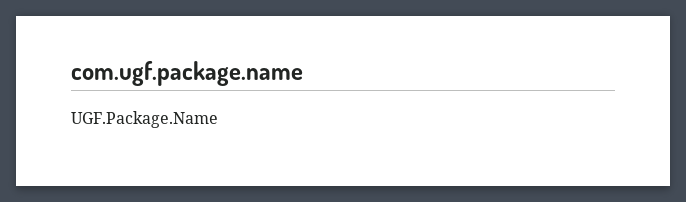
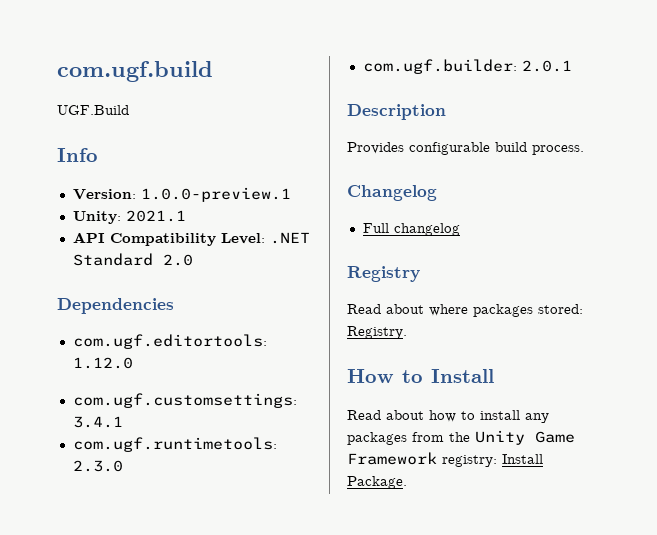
- com.ugf.package.name
- UGF.Package.Name
+ com.ugf.build
+ UGF.Build
+ Info
+ Version: 1.0.0-preview.1
+ Unity: 2021.1
+ API Compatibility Level: .NET Standard 2.0
+ Dependencies
+ com.ugf.editortools: 1.12.0
+ com.ugf.customsettings: 3.4.1
+ com.ugf.runtimetools: 2.3.0
+ com.ugf.builder: 2.0.1
+ Description
+ Provides configurable build process.
+ Changelog
+ Full changelog
+ Registry
+ Read about where packages stored: Registry.
+ How to Install
+ Read about how to install any packages from the Unity Game Framework registry: Install Package.

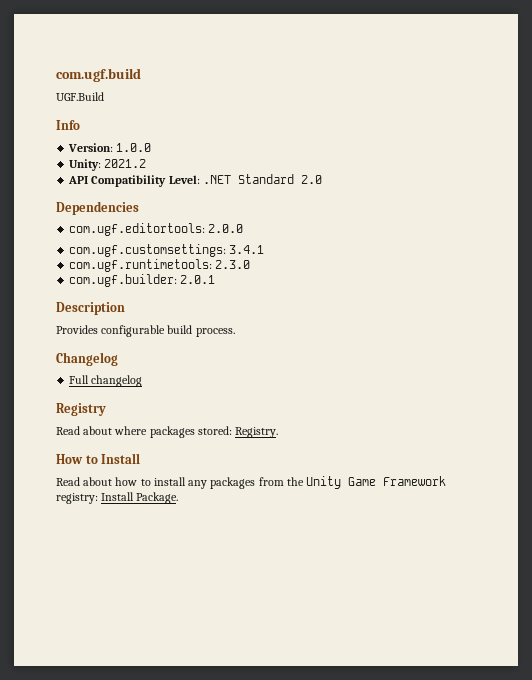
- Version: 1.0.0-preview.1
+ Version: 1.0.0
- Unity: 2021.1
+ Unity: 2021.2
- com.ugf.editortools: 1.12.0
+ com.ugf.editortools: 2.0.0

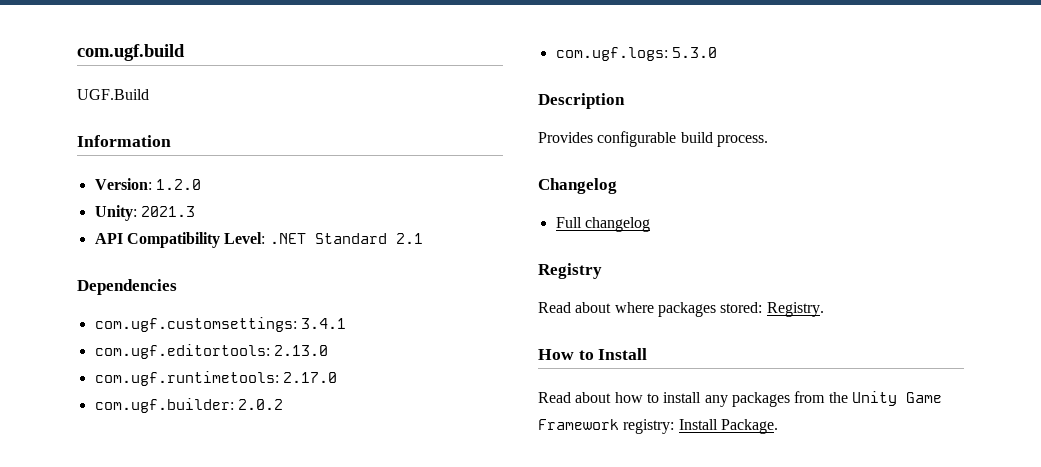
- Info
+ Information
- Version: 1.0.0
+ Version: 1.2.0
- Unity: 2021.2
+ Unity: 2021.3
- API Compatibility Level: .NET Standard 2.0
+ API Compatibility Level: .NET Standard 2.1
- com.ugf.editortools: 2.0.0
+ com.ugf.editortools: 2.13.0
- com.ugf.runtimetools: 2.3.0
+ com.ugf.runtimetools: 2.17.0
- com.ugf.builder: 2.0.1
+ com.ugf.builder: 2.0.2
+ com.ugf.logs: 5.3.0

